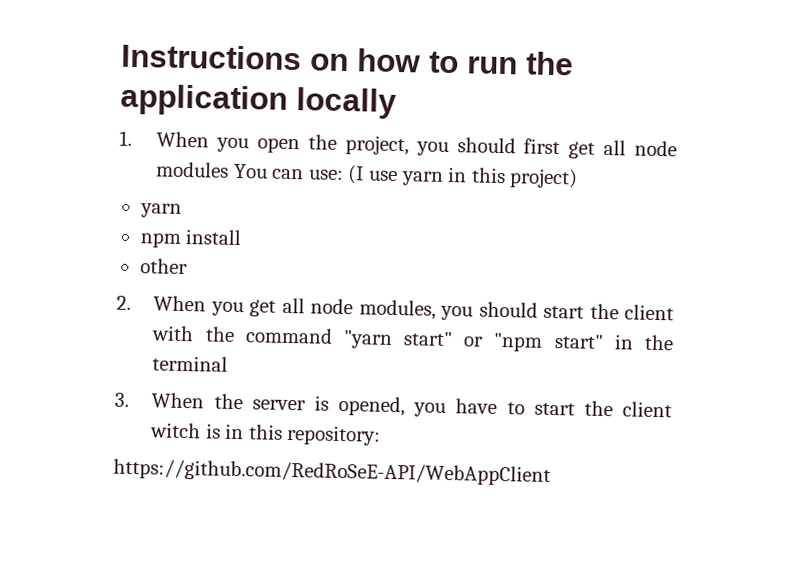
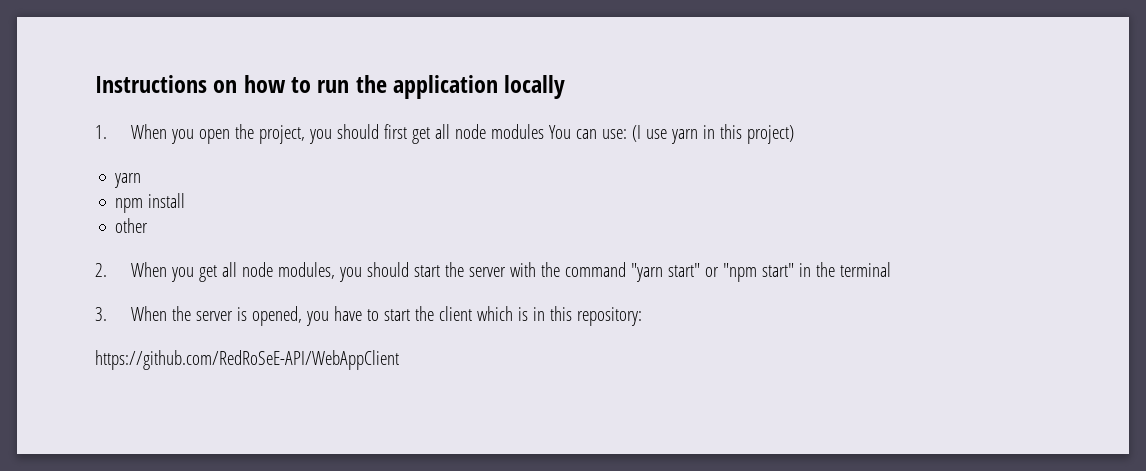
- 2. When you get all node modules, you should start the client with the command "yarn start" or "npm start" in the terminal
+ 2. When you get all node modules, you should start the server with the command "yarn start" or "npm start" in the terminal
- 3. When the server is opened, you have to start the client witch is in this repository:
+ 3. When the server is opened, you have to start the client which is in this repository:

